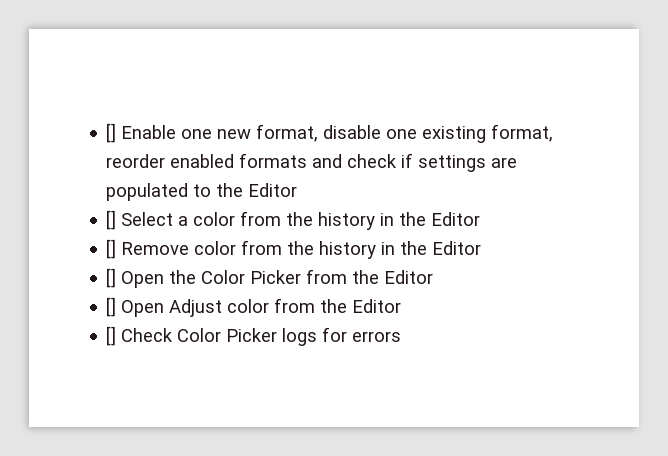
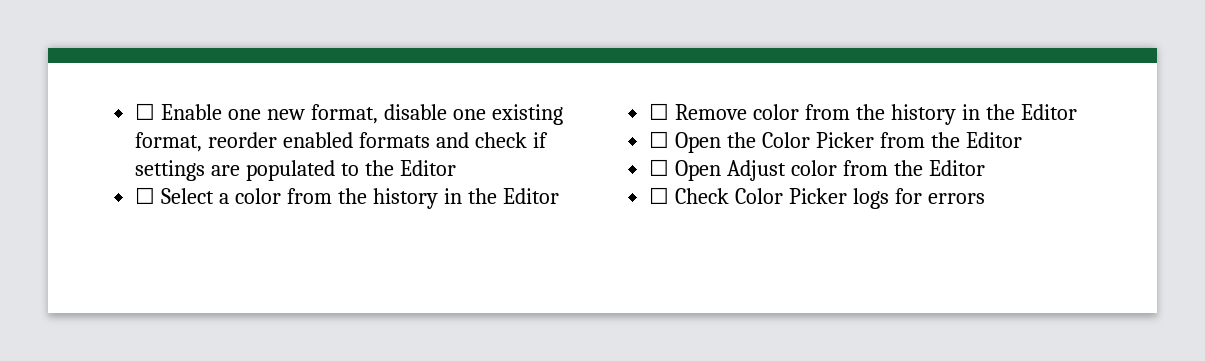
- [] Enable one new format, disable one existing format, reorder enabled formats and check if settings are populated to the Editor
+ ☐ Enable one new format, disable one existing format, reorder enabled formats and check if settings are populated to the Editor
- [] Select a color from the history in the Editor
+ ☐ Select a color from the history in the Editor
- [] Remove color from the history in the Editor
+ ☐ Remove color from the history in the Editor
- [] Open the Color Picker from the Editor
+ ☐ Open the Color Picker from the Editor
- [] Open Adjust color from the Editor
+ ☐ Open Adjust color from the Editor
- [] Check Color Picker logs for errors
+ ☐ Check Color Picker logs for errors

